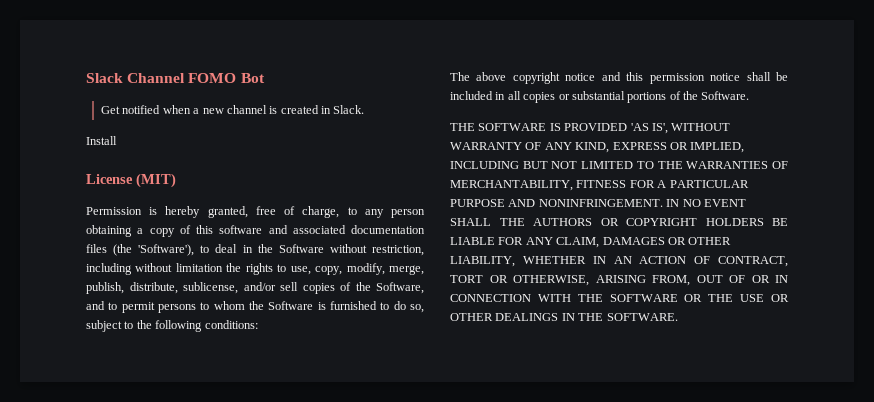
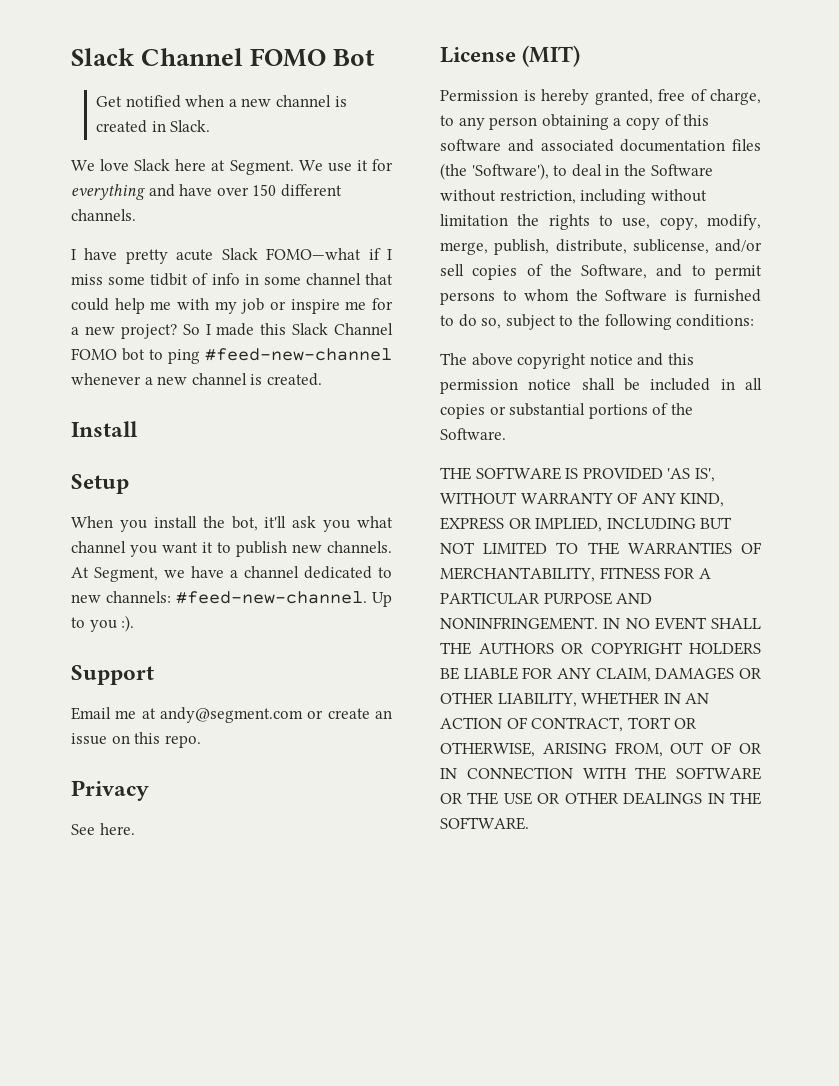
+ We love Slack here at Segment. We use it for everything and have over 150 different channels.
+ I have pretty acute Slack FOMO—what if I miss some tidbit of info in some channel that could help me with my job or inspire me for a new project? So I made this Slack Channel FOMO bot to ping #feed-new-channel whenever a new channel is created.
  Install
+ Setup
+ When you install the bot, it'll ask you what channel you want it to publish new channels. At Segment, we have a channel dedicated to new channels: #feed-new-channel. Up to you :).
+ Support
+ Email me at andy@segment.com or create an issue on this repo.
+ Privacy
+ See here.

